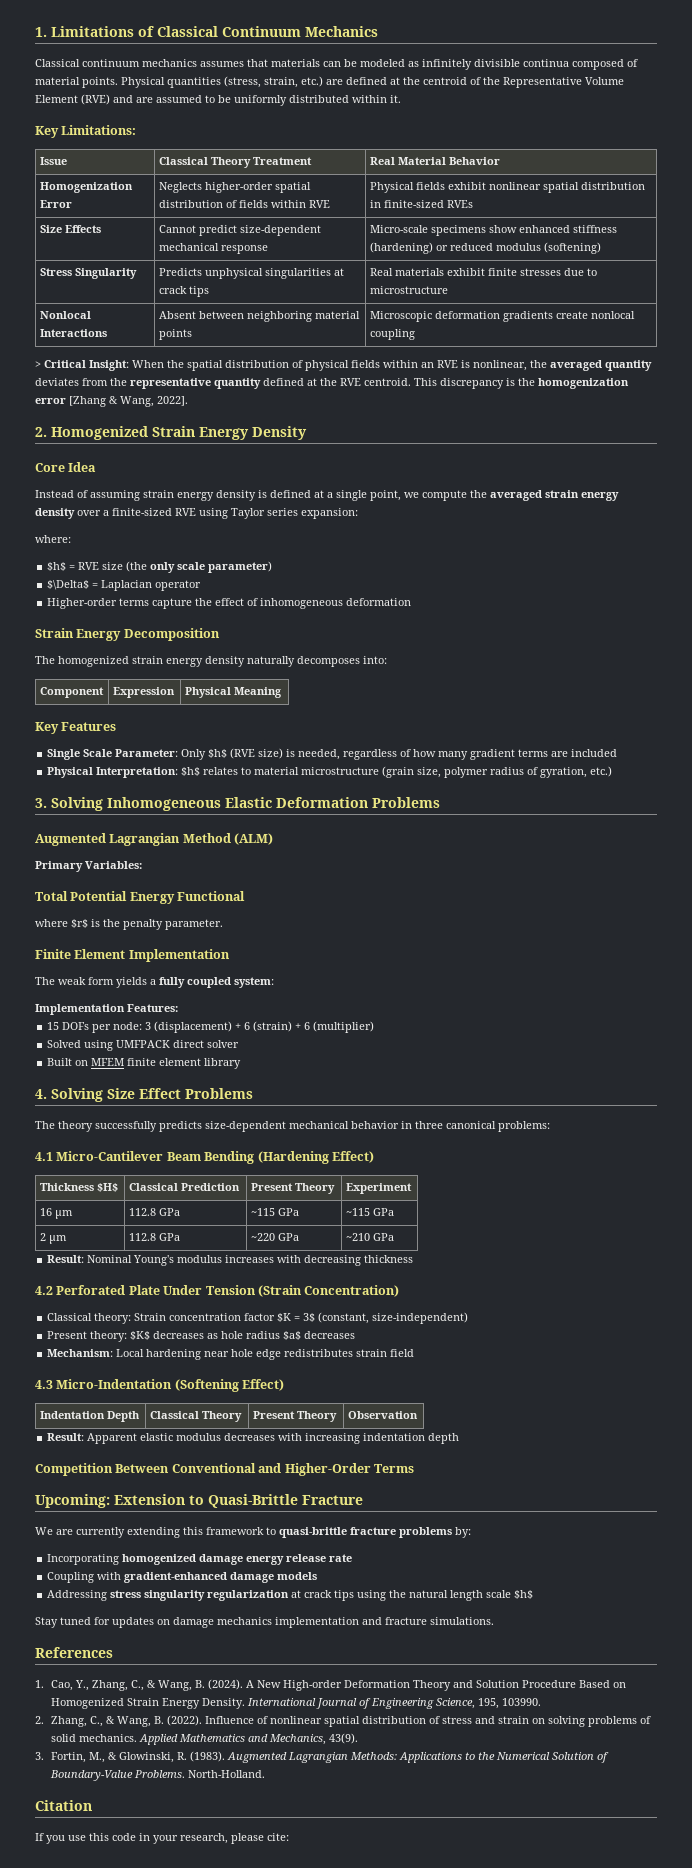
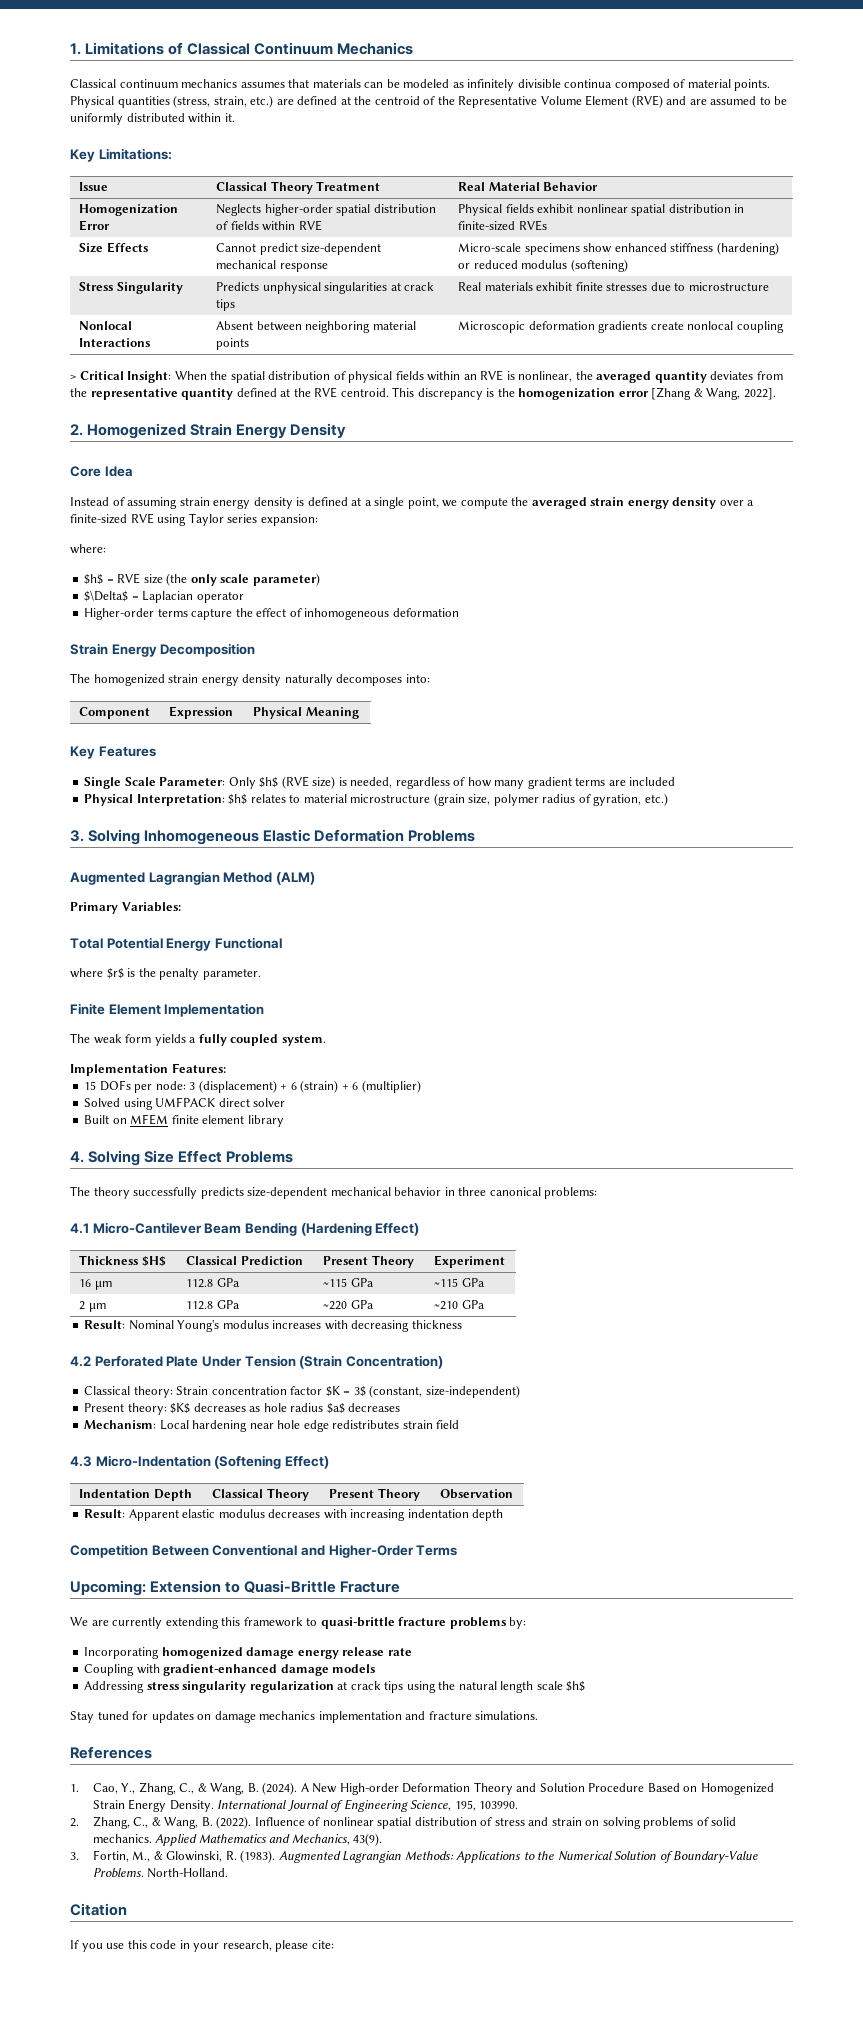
- The weak form yields a fully coupled system:
+ The weak form yields a fully coupled system.

